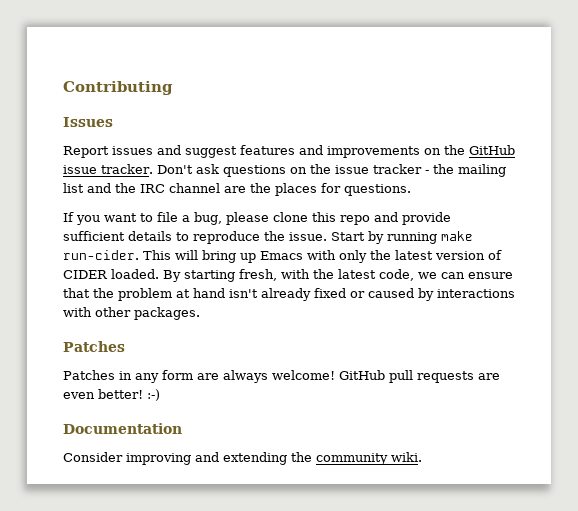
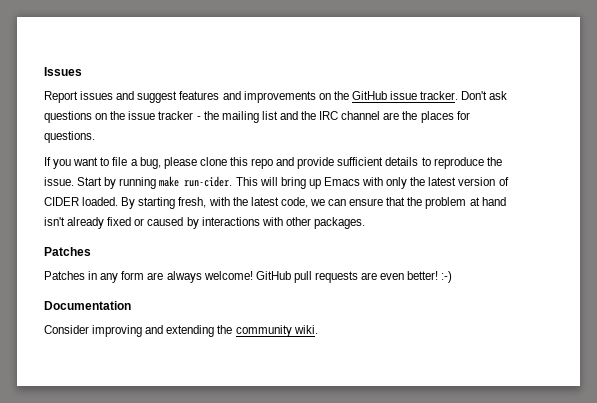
- Contributing

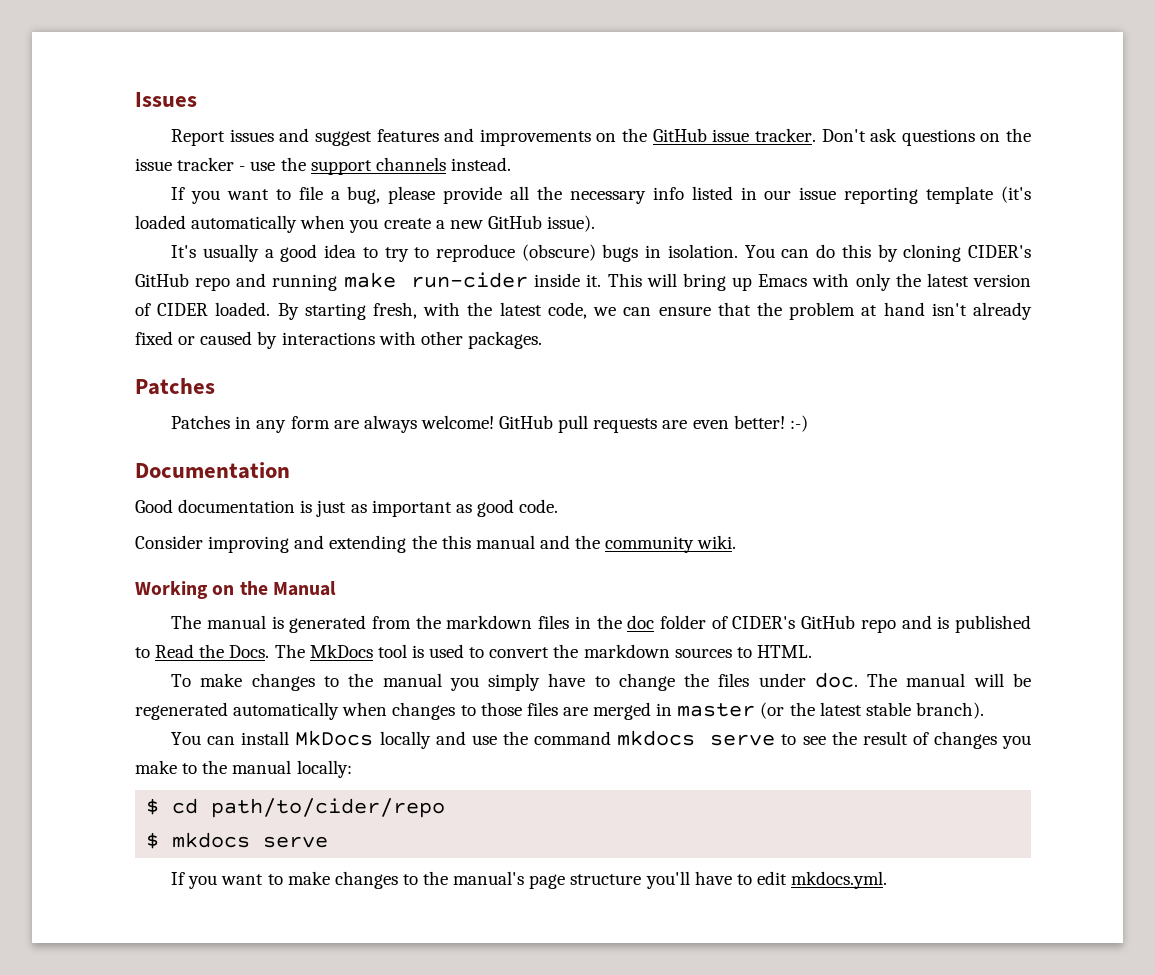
- Don't ask questions on the issue tracker - the mailing list and the IRC channel are the places for questions.
+ Don't ask questions on the issue tracker - use the support channels instead.
- If you want to file a bug, please clone this repo and provide sufficient details to reproduce the issue. Start by running make run-cider.
+ If you want to file a bug, please provide all the necessary info listed in our issue reporting template (it's loaded automatically when you create a new GitHub issue).
+ It's usually a good idea to try to reproduce (obscure) bugs in isolation. You can do this by cloning CIDER's GitHub repo and running make run-cider inside it.
+ Good documentation is just as important as good code.
- Consider improving and extending the community wiki.
+ Consider improving and extending the this manual and the community wiki.
+ Working on the Manual
+ The manual is generated from the markdown files in the doc folder of CIDER's GitHub repo and is published to Read the Docs. The MkDocs tool is used to convert the markdown sources to HTML.
+ To make changes to the manual you simply have to change the files under doc. The manual will be regenerated automatically when changes to those files are merged in master (or the latest stable branch).
+ You can install MkDocs locally and use the command mkdocs serve to see the result of changes you make to the manual locally:
+ $ cd path/to/cider/repo
+ $ mkdocs serve
+ If you want to make changes to the manual's page structure you'll have to edit mkdocs.yml.

